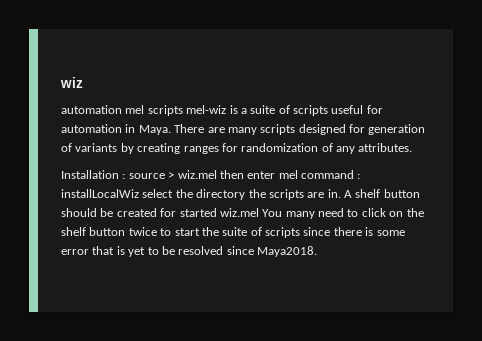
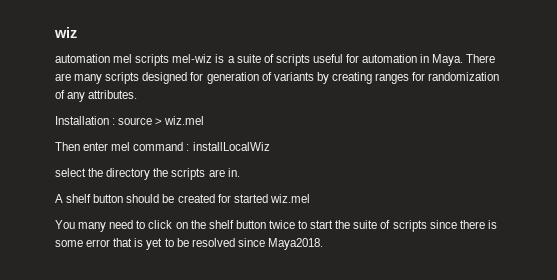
- Installation : source > wiz.mel then enter mel command : installLocalWiz select the directory the scripts are in. A shelf button should be created for started wiz.mel You many need to click on the shelf button twice to start the suite of scripts since there is some error that is yet to be resolved since Maya2018.
+ Installation : source > wiz.mel
+ Then enter mel command : installLocalWiz
+ select the directory the scripts are in.
+ A shelf button should be created for started wiz.mel
+ You many need to click on the shelf button twice to start the suite of scripts since there is some error that is yet to be resolved since Maya2018.

